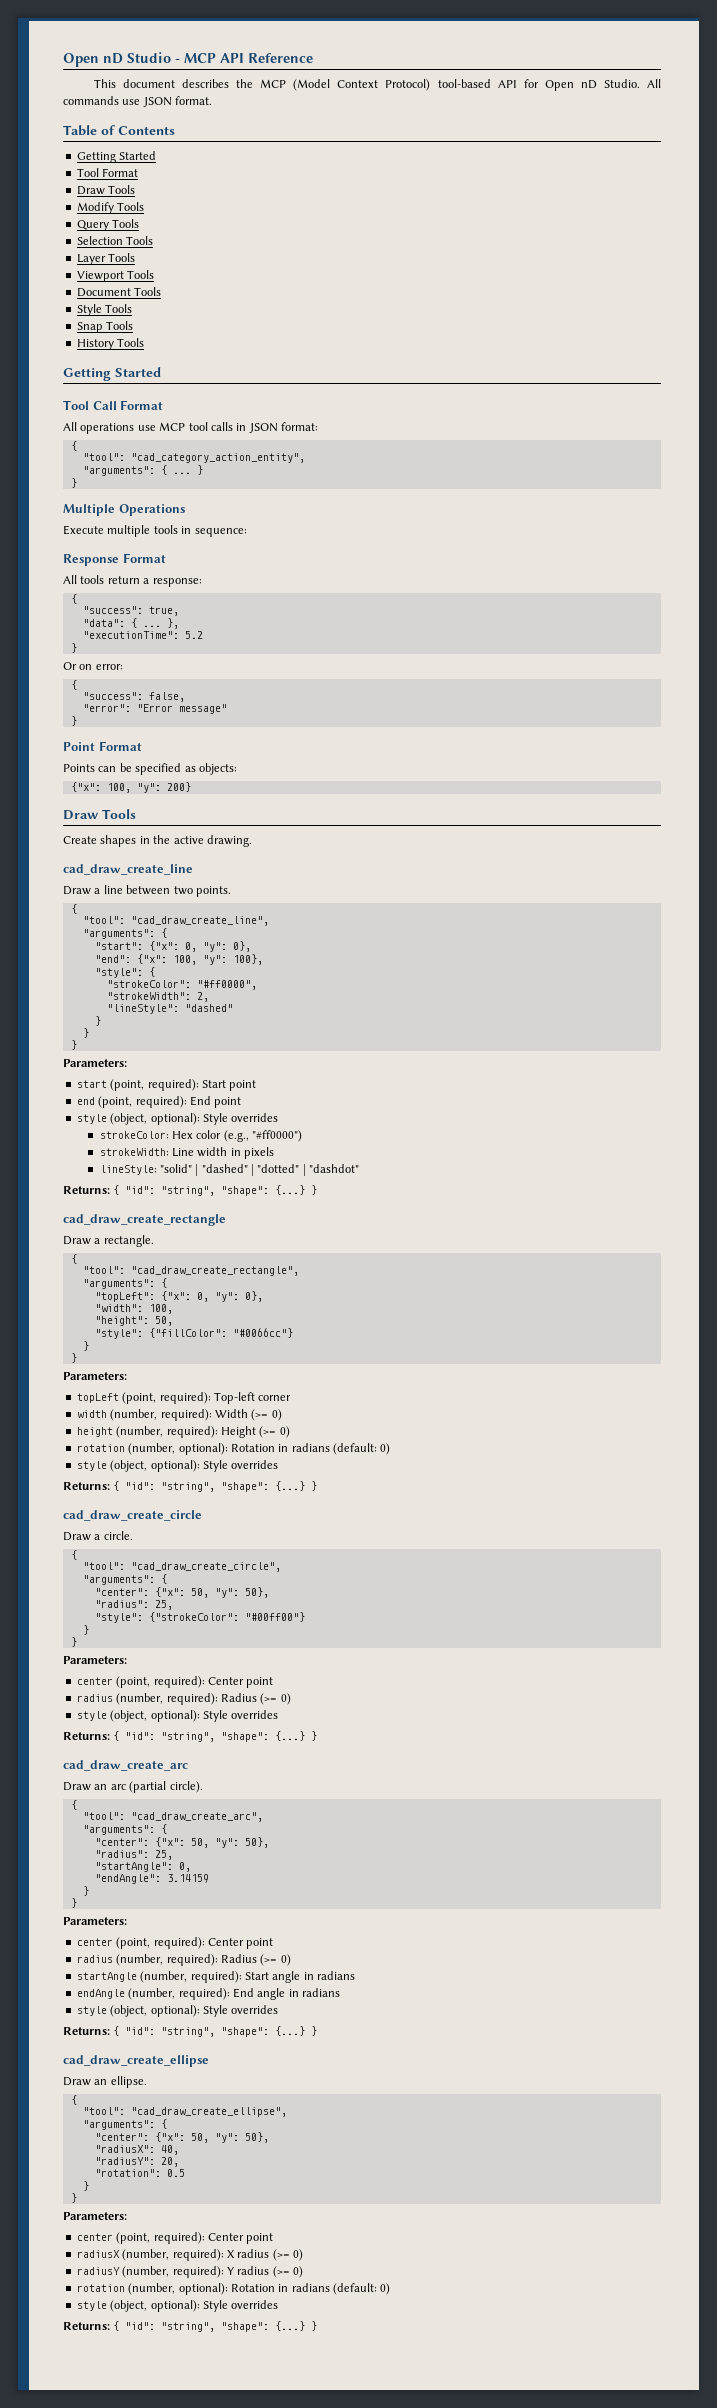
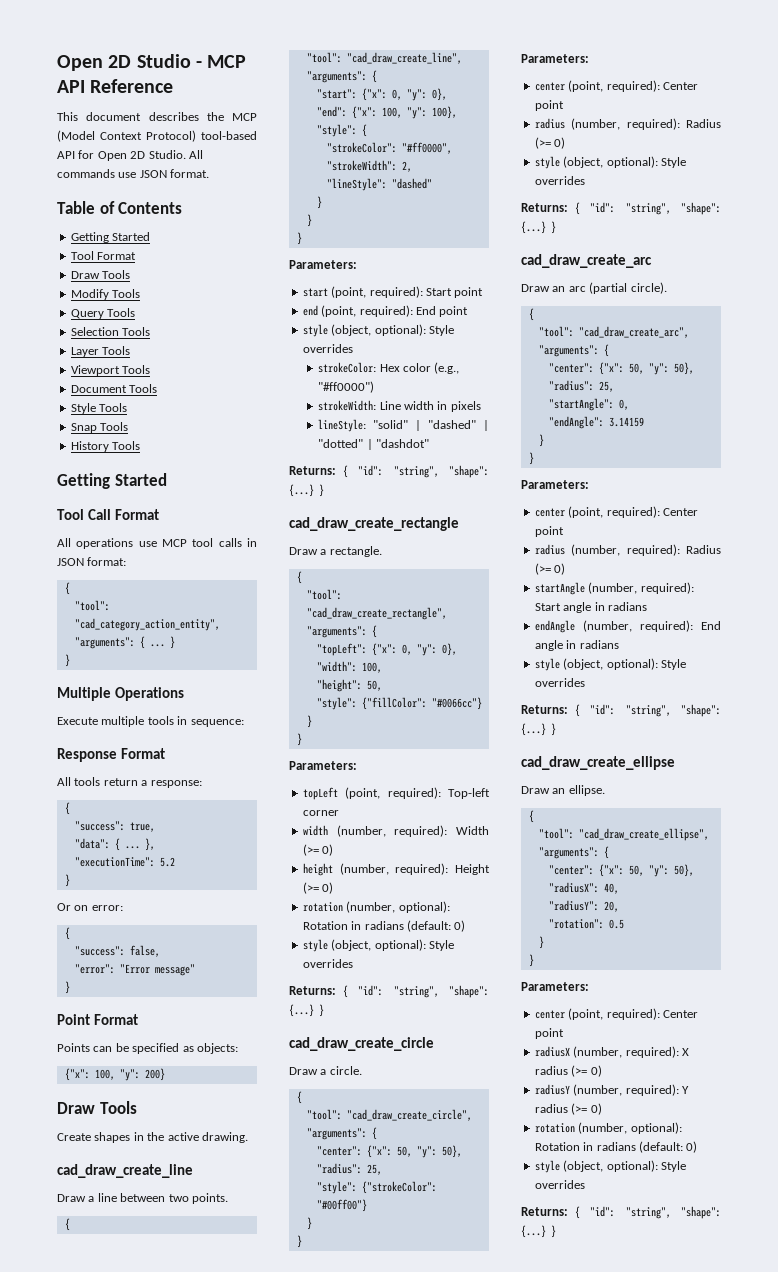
- Open nD Studio - MCP API Reference
+ Open 2D Studio - MCP API Reference
- This document describes the MCP (Model Context Protocol) tool-based API for Open nD Studio.
+ This document describes the MCP (Model Context Protocol) tool-based API for Open 2D Studio.

